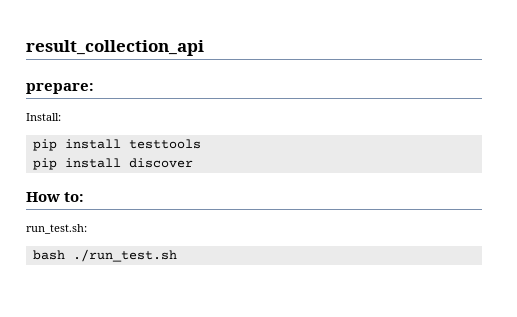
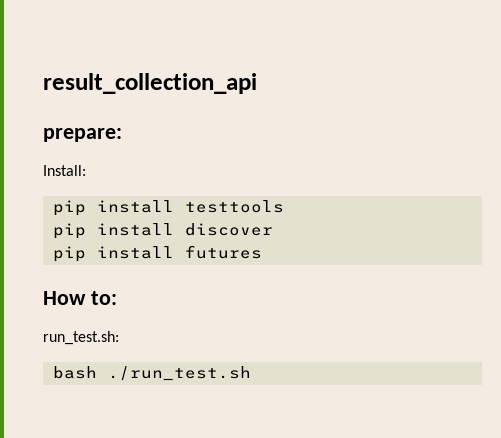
+ pip install futures

